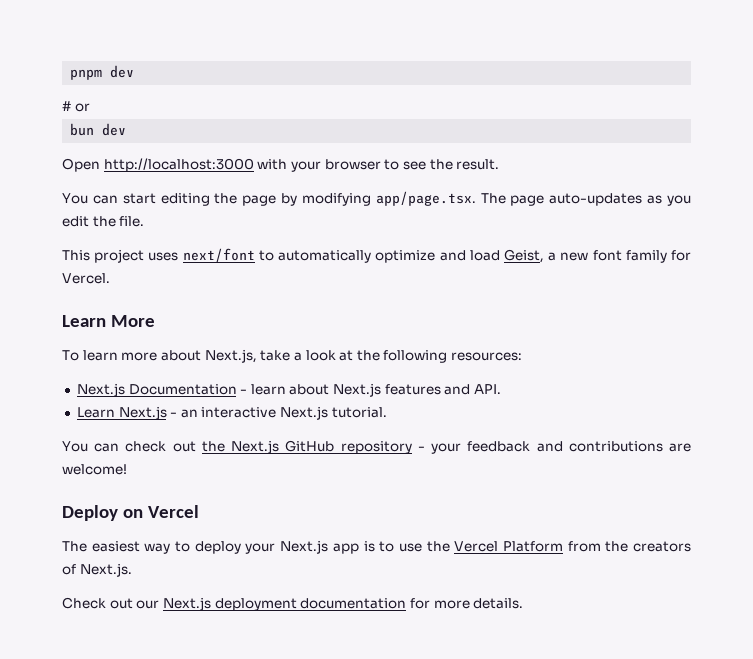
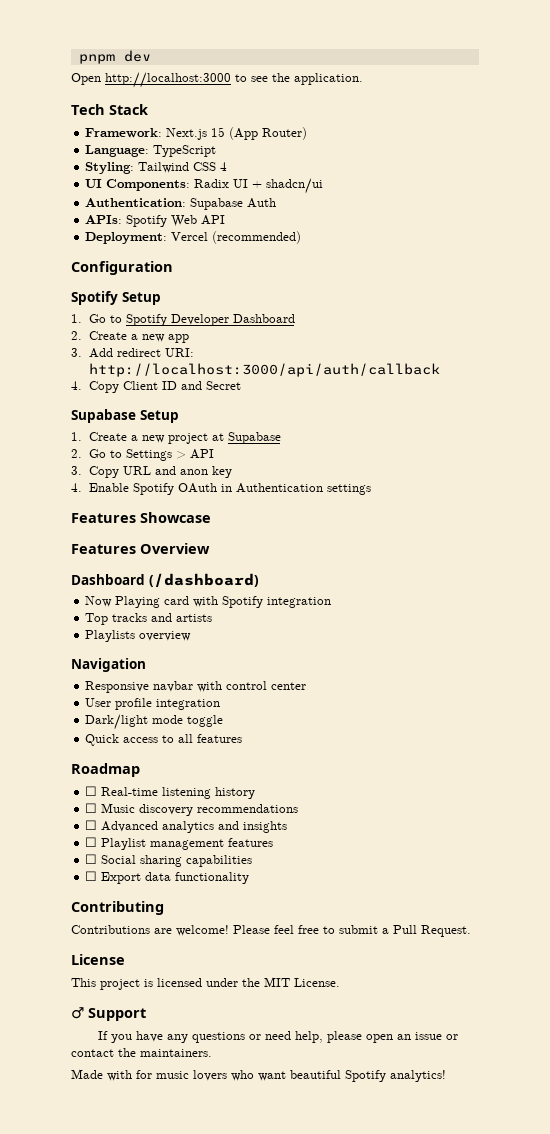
- # or
- bun dev
- Open http://localhost:3000 with your browser to see the result.
- You can start editing the page by modifying app/page.tsx. The page auto-updates as you edit the file.
- This project uses next/font to automatically optimize and load Geist, a new font family for Vercel.
- Learn More
- To learn more about Next.js, take a look at the following resources:
- Next.js Documentation - learn about Next.js features and API.
- Learn Next.js - an interactive Next.js tutorial.
- You can check out the Next.js GitHub repository - your feedback and contributions are welcome!
- Deploy on Vercel
- The easiest way to deploy your Next.js app is to use the Vercel Platform from the creators of Next.js.
- Check out our Next.js deployment documentation for more details.
+ Open http://localhost:3000 to see the application.
+ Tech Stack
+ Framework: Next.js 15 (App Router)
+ Language: TypeScript
+ Styling: Tailwind CSS 4
+ UI Components: Radix UI + shadcn/ui
+ Authentication: Supabase Auth
+ APIs: Spotify Web API
+ Deployment: Vercel (recommended)
+ Configuration
+ Spotify Setup
+ 1. Go to Spotify Developer Dashboard
+ 2. Create a new app
+ 3. Add redirect URI: http://localhost:3000/api/auth/callback
+ 4. Copy Client ID and Secret
+ Supabase Setup
+ 1. Create a new project at Supabase
+ 2. Go to Settings > API
+ 3. Copy URL and anon key
+ 4. Enable Spotify OAuth in Authentication settings
+ Features Showcase
+ Features Overview
+ Dashboard (/dashboard)
+ Now Playing card with Spotify integration
+ Top tracks and artists
+ Playlists overview
+ Navigation
+ Responsive navbar with control center
+ User profile integration
+ Dark/light mode toggle
+ Quick access to all features
+ Roadmap
+ ☐ Real-time listening history
+ ☐ Music discovery recommendations
+ ☐ Advanced analytics and insights
+ ☐ Playlist management features
+ ☐ Social sharing capabilities
+ ☐ Export data functionality
+ Contributing
+ Contributions are welcome! Please feel free to submit a Pull Request.
+ License
+ This project is licensed under the MIT License.
+ ♂ Support
+ If you have any questions or need help, please open an issue or contact the maintainers.
+ Made with for music lovers who want beautiful Spotify analytics!

